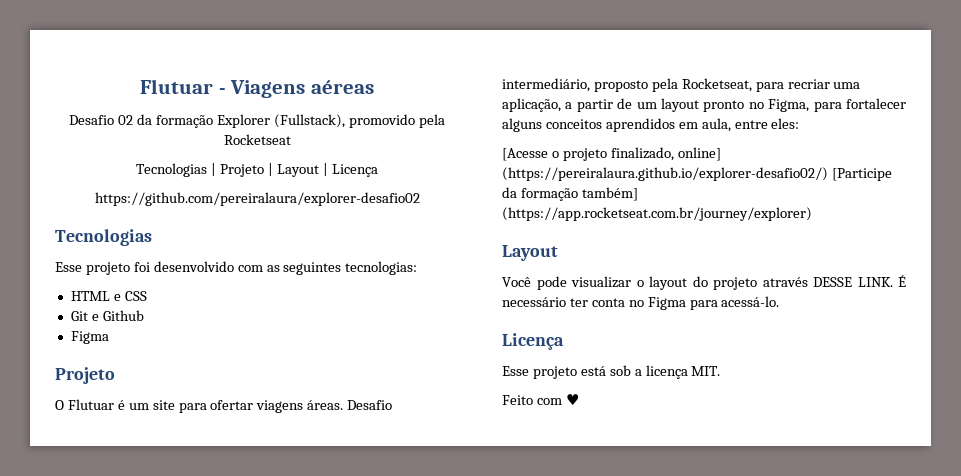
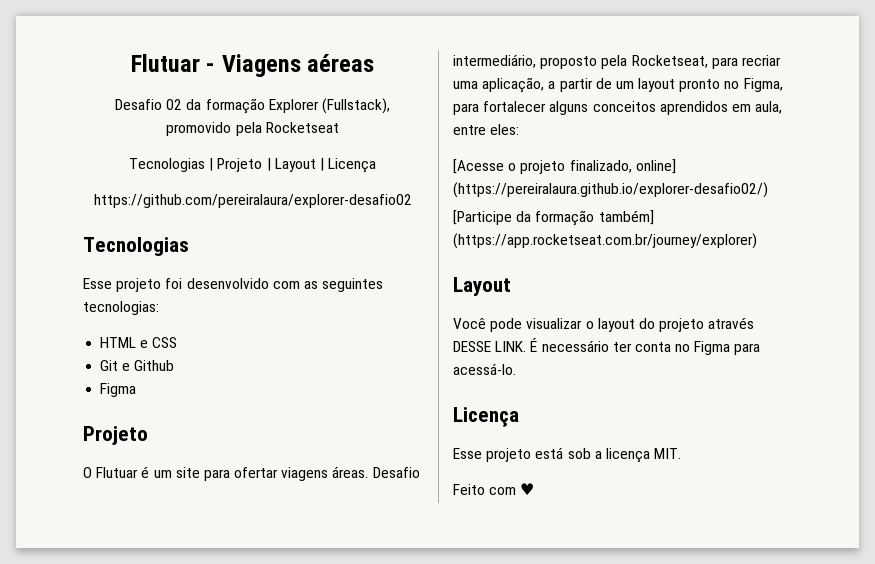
- [Acesse o projeto finalizado, online] (https://pereiralaura.github.io/explorer-desafio02/) [Participe da formação também] (https://app.rocketseat.com.br/journey/explorer)
+ [Acesse o projeto finalizado, online] (https://pereiralaura.github.io/explorer-desafio02/)
+ [Participe da formação também] (https://app.rocketseat.com.br/journey/explorer)

